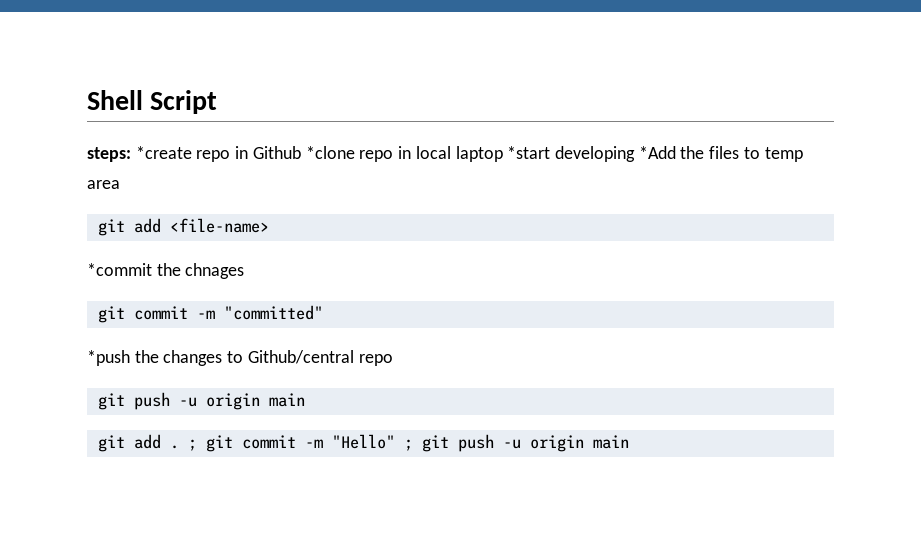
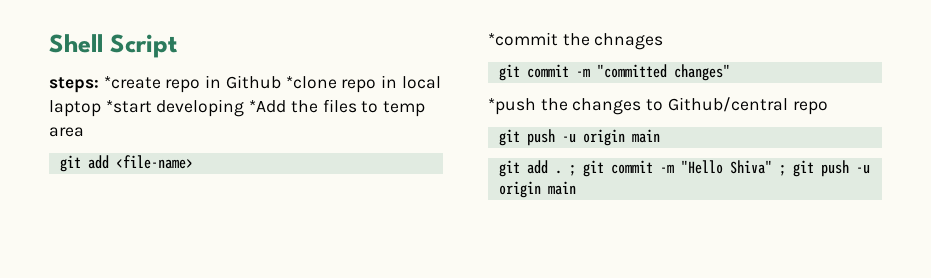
- git commit -m "committed"
+ git commit -m "committed changes"
- git add . ; git commit -m "Hello" ; git push -u origin main
+ git add . ; git commit -m "Hello Shiva" ; git push -u origin main

